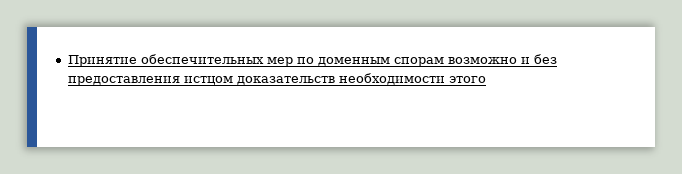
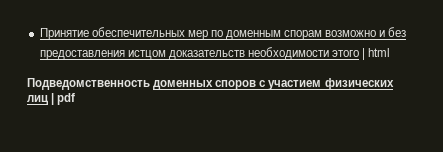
- Принятие обеспечительных мер по доменным спорам возможно и без предоставления истцом доказательств необходимости этого
+ Принятие обеспечительных мер по доменным спорам возможно и без предоставления истцом доказательств необходимости этого | html
+ Подведомственность доменных споров с участием физических лиц | pdf

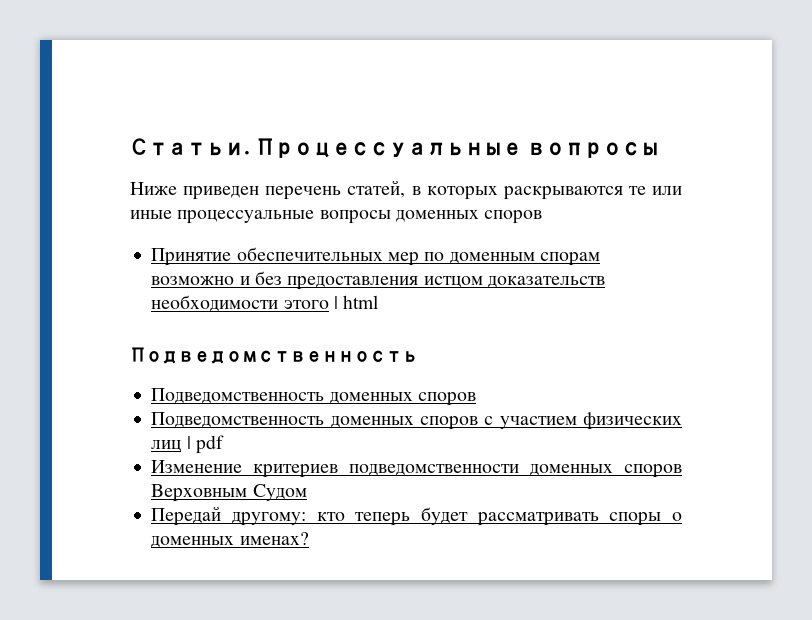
+ Статьи. Процессуальные вопросы
+ Ниже приведен перечень статей, в которых раскрываются те или иные процессуальные вопросы доменных споров
  Принятие обеспечительных мер по доменным спорам возможно и без предоставления истцом доказательств необходимости этого | html
+ Подведомственность
+ Подведомственность доменных споров
+ Изменение критериев подведомственности доменных споров Верховным Судом
+ Передай другому: кто теперь будет рассматривать споры о доменных именах?

